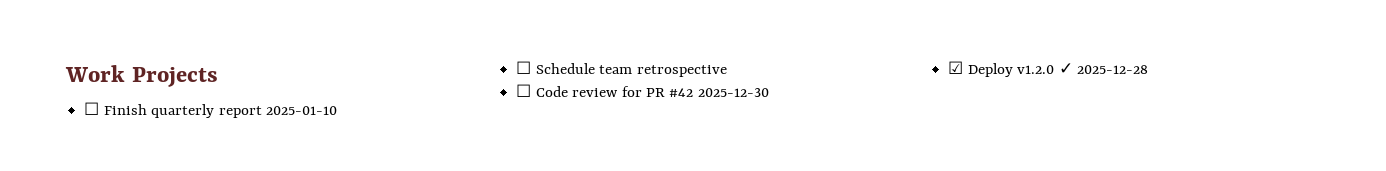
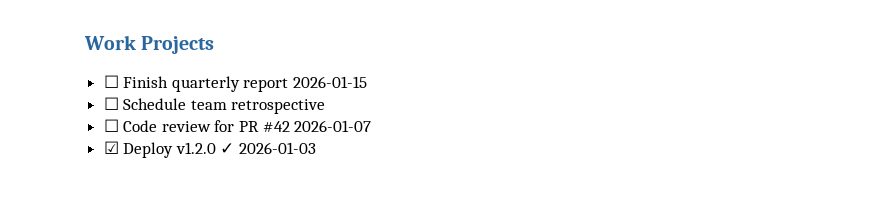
- ☐ Finish quarterly report 2025-01-10
+ ☐ Finish quarterly report 2026-01-15
- ☐ Code review for PR #42 2025-12-30
+ ☐ Code review for PR #42 2026-01-07
- ☑ Deploy v1.2.0 ✓ 2025-12-28
+ ☑ Deploy v1.2.0 ✓ 2026-01-03

